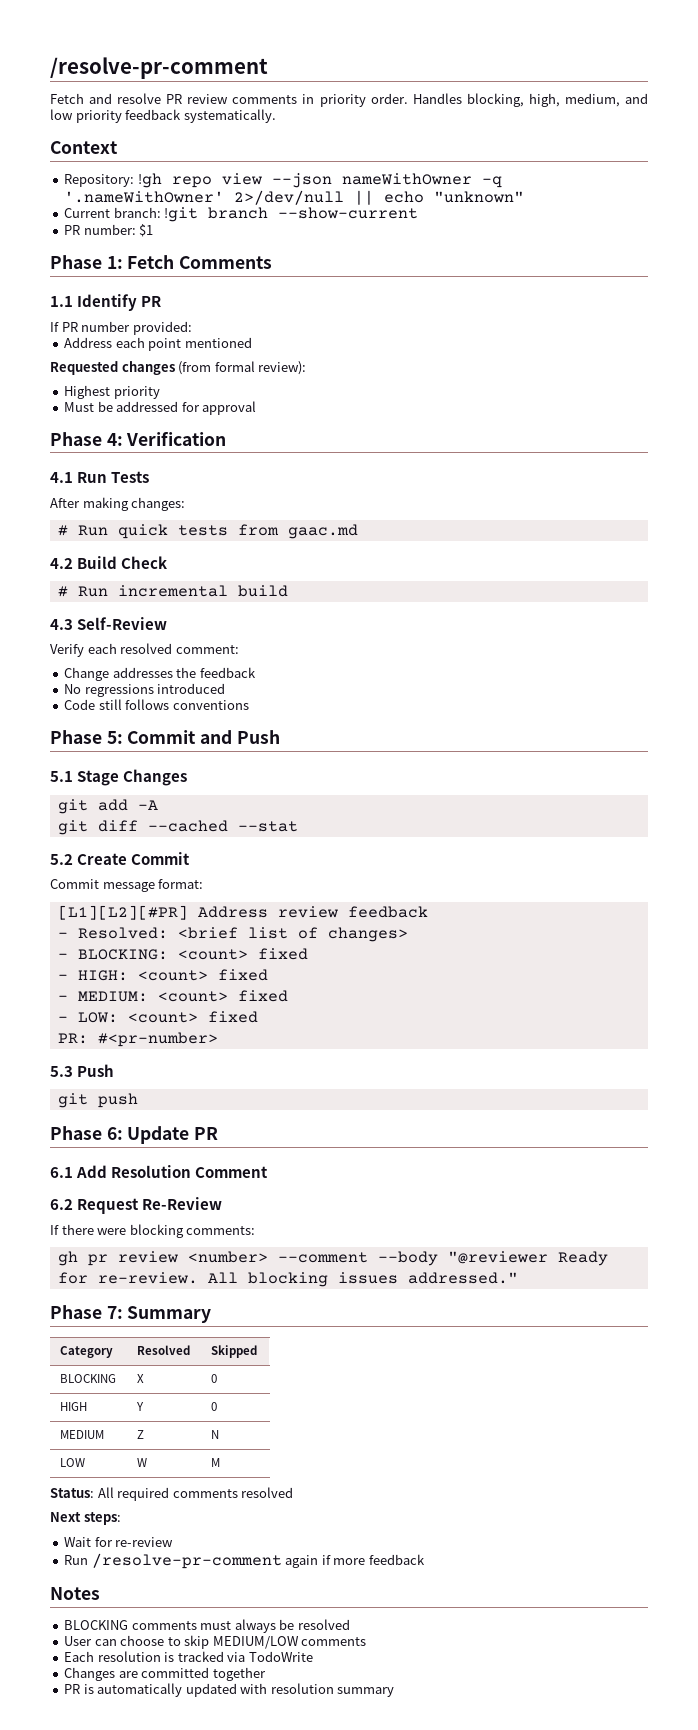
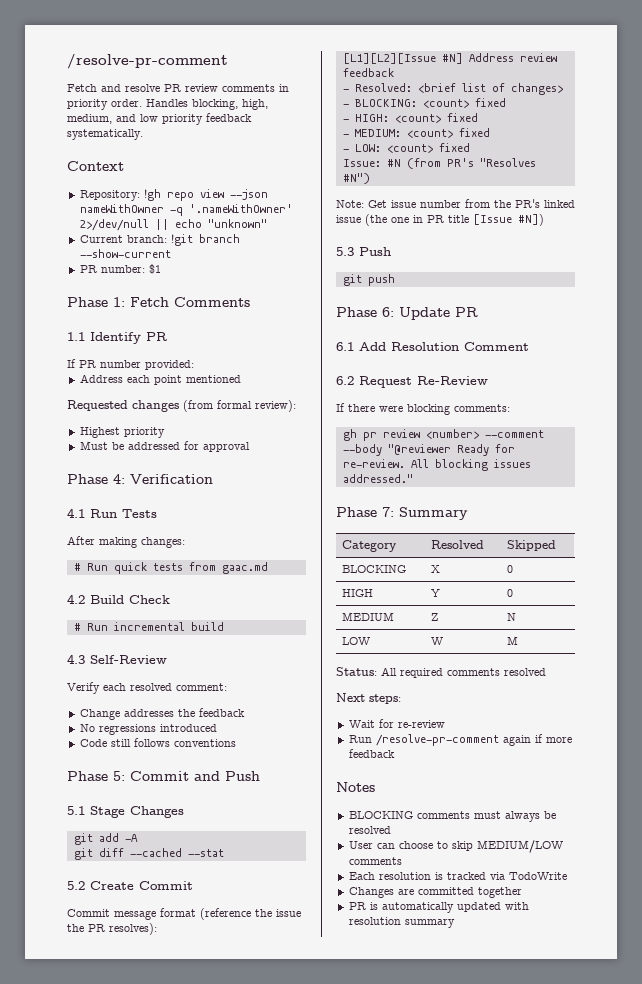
- Commit message format:
- [L1][L2][#PR] Address review feedback
+ Commit message format (reference the issue the PR resolves):
+ [L1][L2][Issue #N] Address review feedback
- PR: #<pr-number>
+ Issue: #N (from PR's "Resolves #N")
+ Note: Get issue number from the PR's linked issue (the one in PR title [Issue #N])

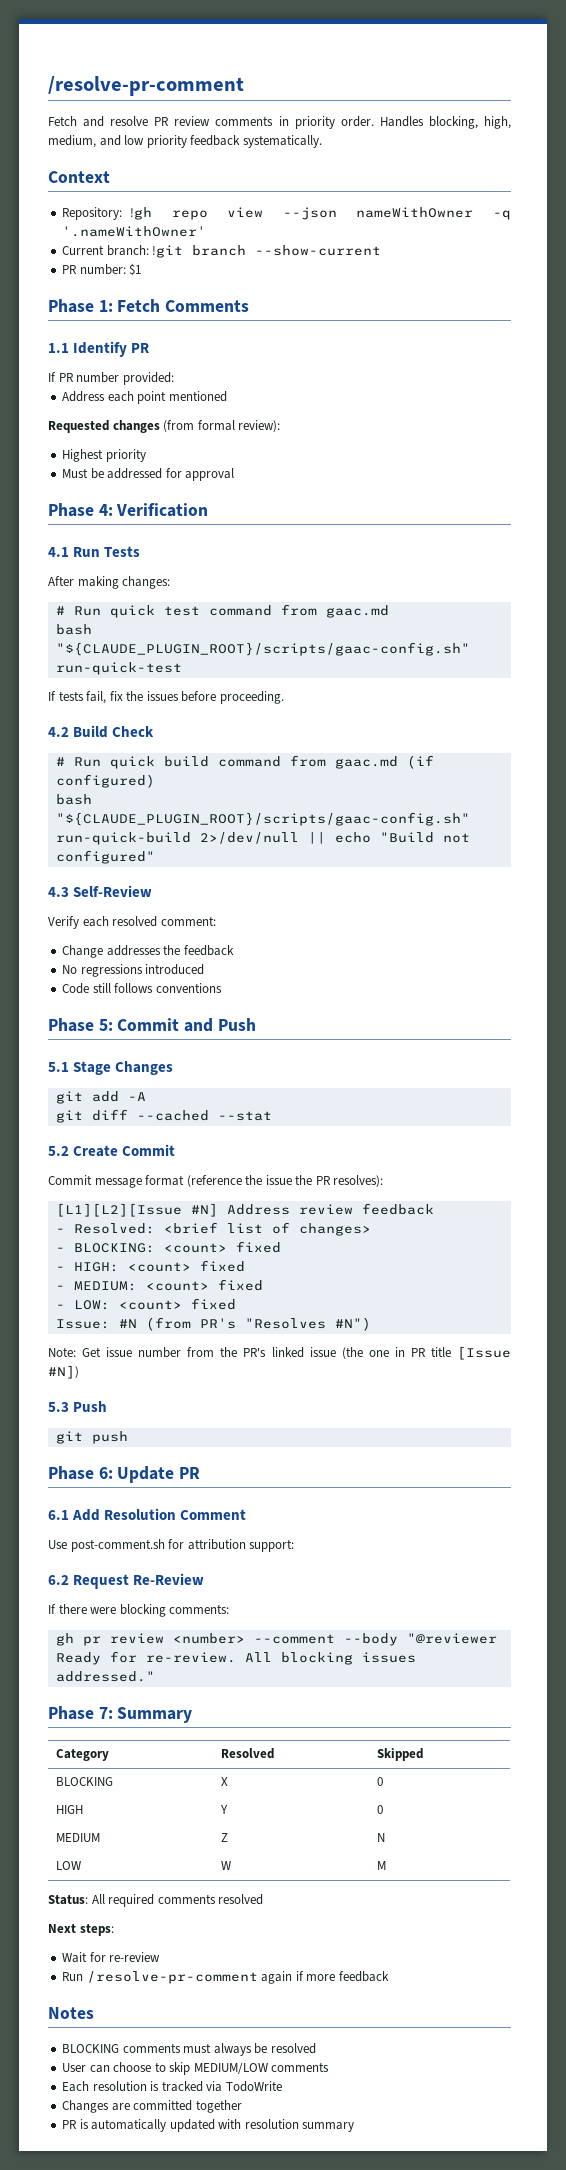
- Repository: !gh repo view --json nameWithOwner -q '.nameWithOwner' 2>/dev/null || echo "unknown"
+ Repository: !gh repo view --json nameWithOwner -q '.nameWithOwner'
- # Run quick tests from gaac.md
+ # Run quick test command from gaac.md
+ bash "${CLAUDE_PLUGIN_ROOT}/scripts/gaac-config.sh" run-quick-test
+ If tests fail, fix the issues before proceeding.
- # Run incremental build
+ # Run quick build command from gaac.md (if configured)
+ bash "${CLAUDE_PLUGIN_ROOT}/scripts/gaac-config.sh" run-quick-build 2>/dev/null || echo "Build not configured"
+ Use post-comment.sh for attribution support:

